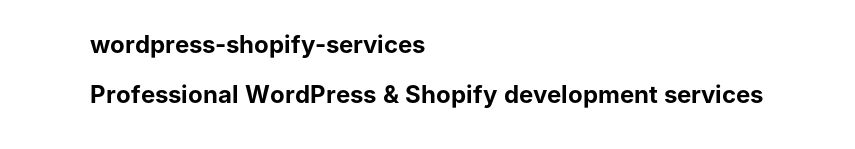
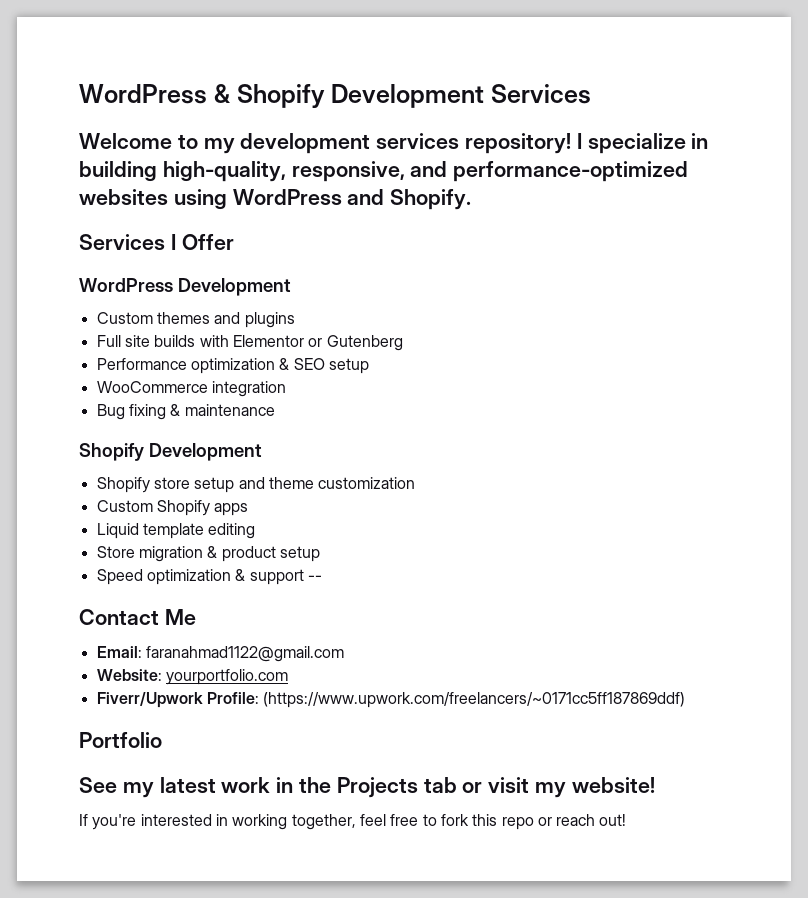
- wordpress-shopify-services
- Professional WordPress & Shopify development services
+ WordPress & Shopify Development Services
+ Welcome to my development services repository! I specialize in building high-quality, responsive, and performance-optimized websites using WordPress and Shopify.
+ Services I Offer
+ WordPress Development
+ Custom themes and plugins
+ Full site builds with Elementor or Gutenberg
+ Performance optimization & SEO setup
+ WooCommerce integration
+ Bug fixing & maintenance
+ Shopify Development
+ Shopify store setup and theme customization
+ Custom Shopify apps
+ Liquid template editing
+ Store migration & product setup
+ Speed optimization & support --
+ Contact Me
+ Email: faranahmad1122@gmail.com
+ Website: yourportfolio.com
+ Fiverr/Upwork Profile: (https://www.upwork.com/freelancers/~0171cc5ff187869ddf)
+ Portfolio
+ See my latest work in the Projects tab or visit my website!
+ If you're interested in working together, feel free to fork this repo or reach out!

